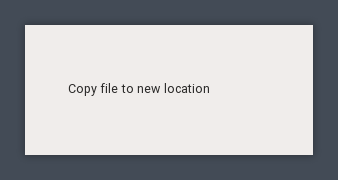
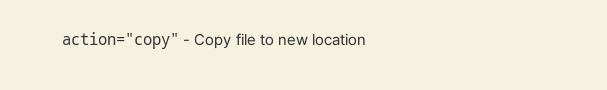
- Copy file to new location
+ action="copy" - Copy file to new location

